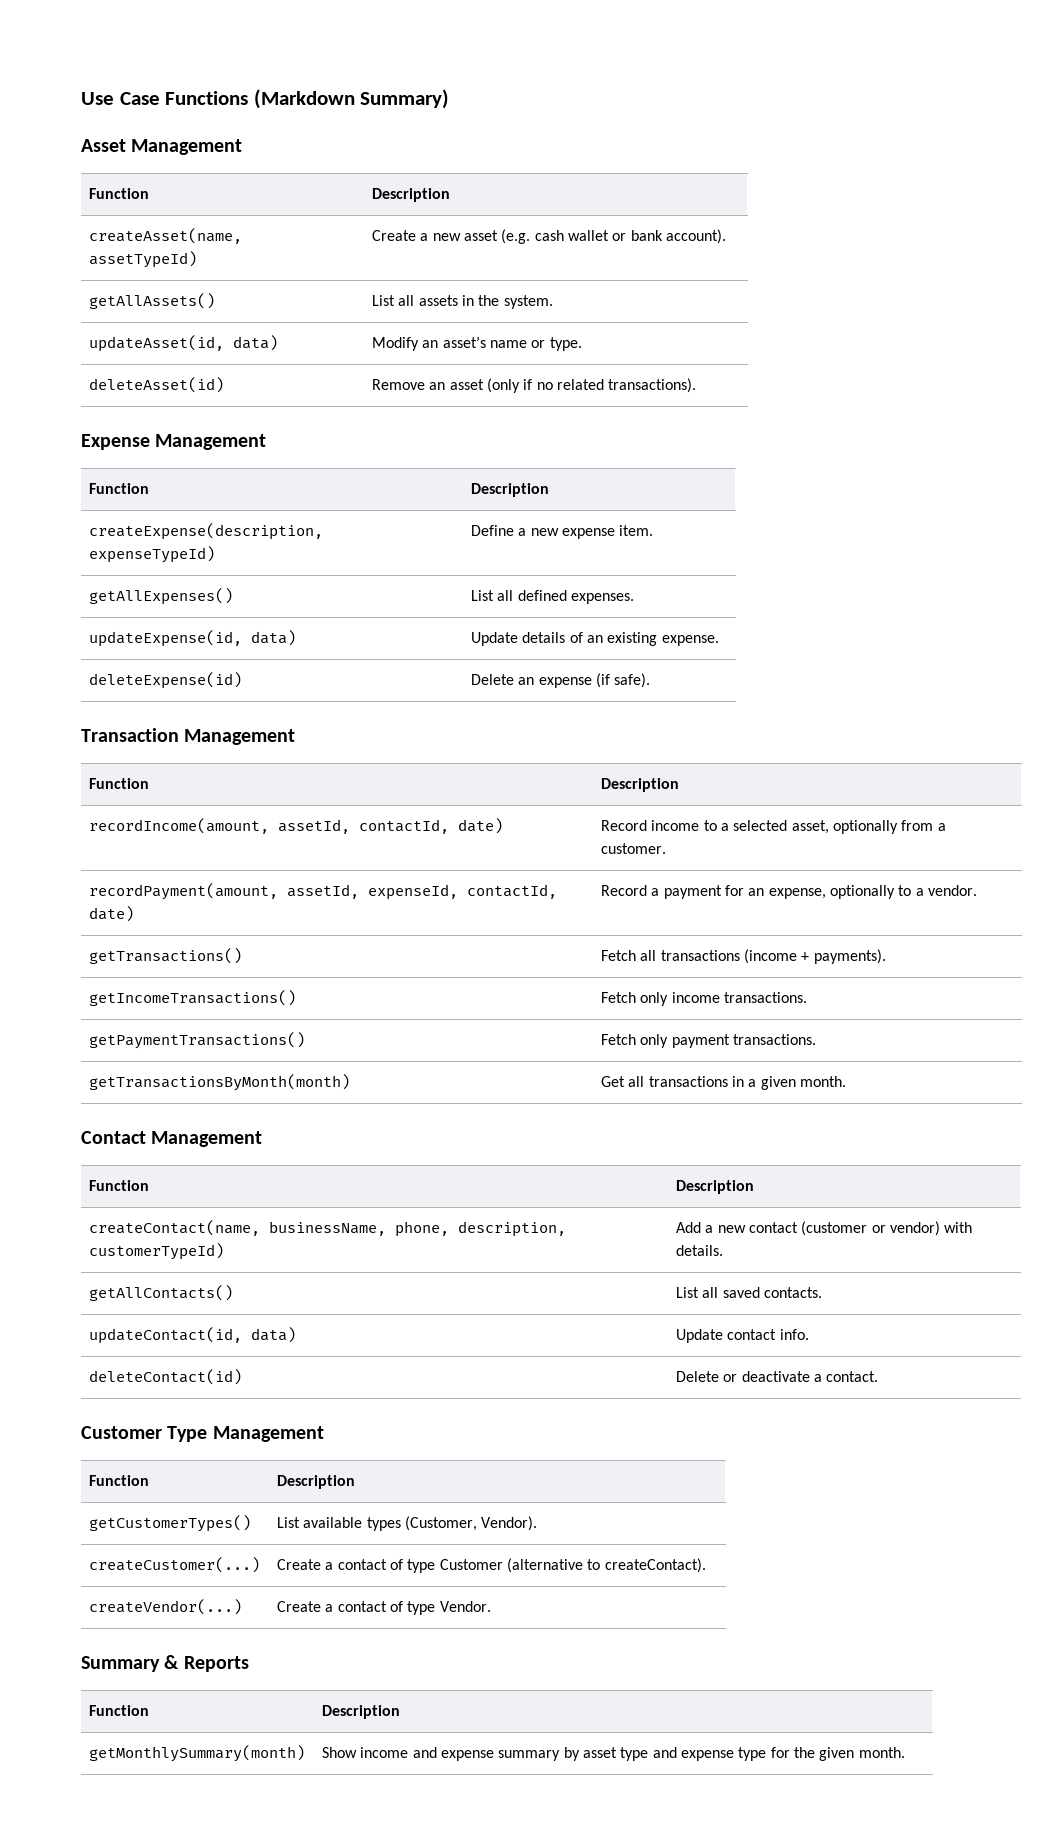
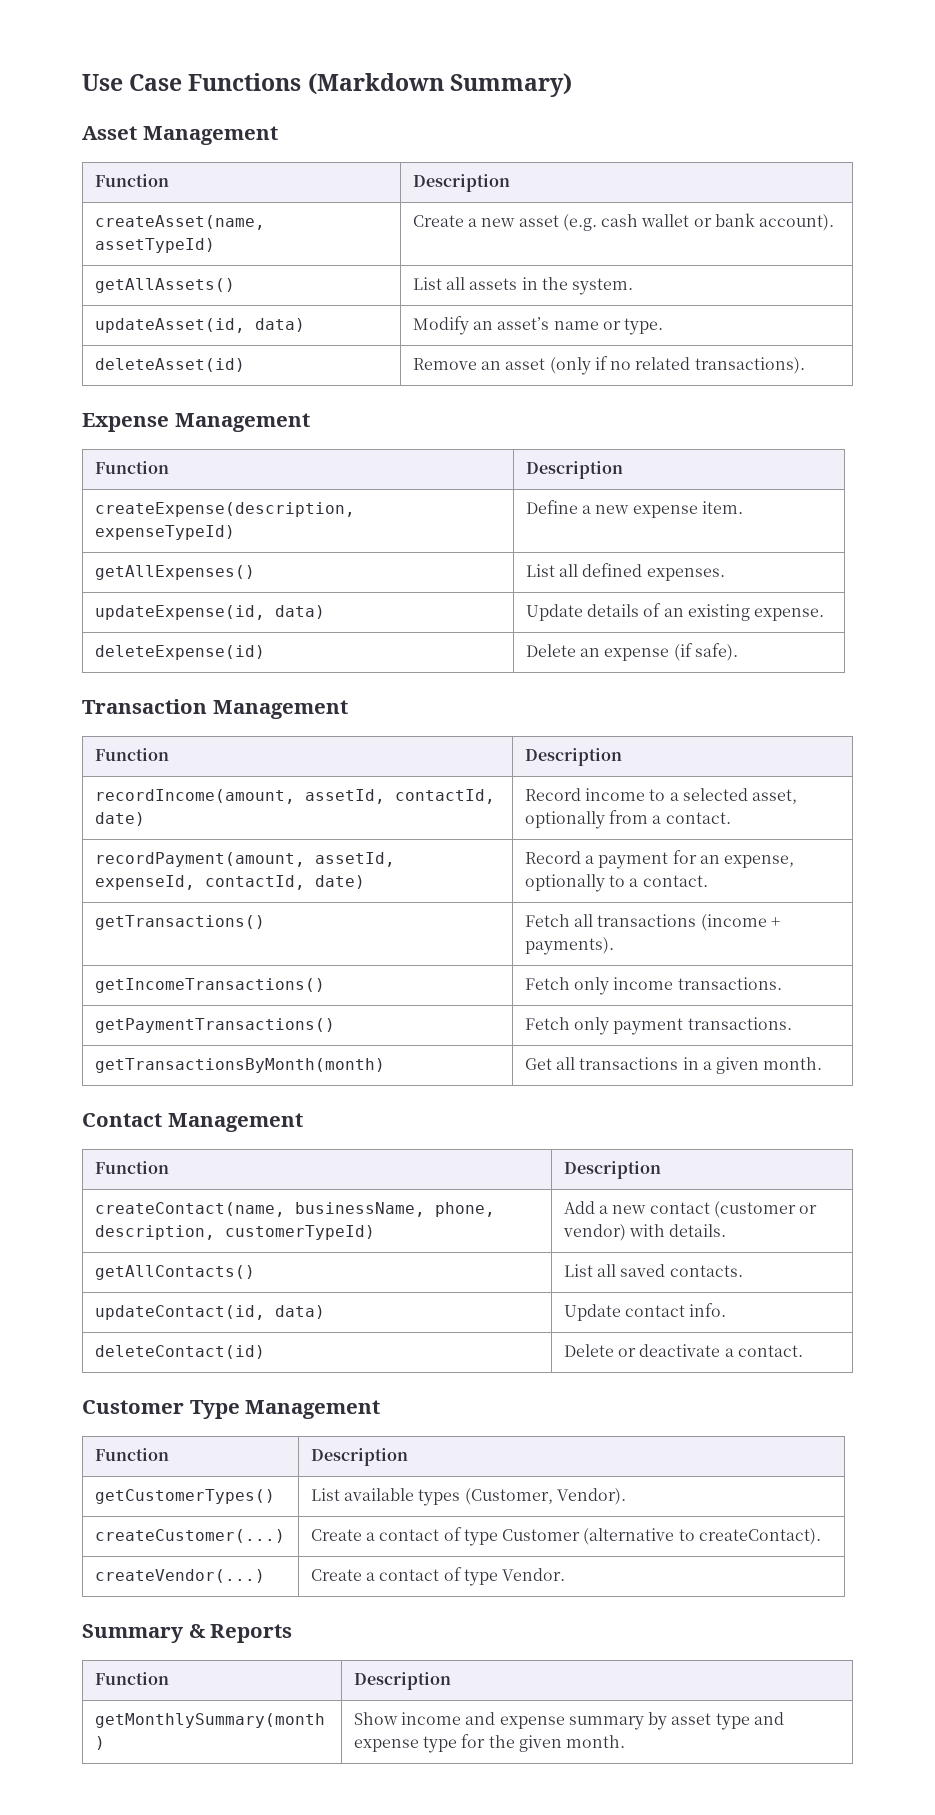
- recordIncome(amount, assetId, contactId, date) | Record income to a selected asset, optionally from a customer.
+ recordIncome(amount, assetId, contactId, date) | Record income to a selected asset, optionally from a contact.
- recordPayment(amount, assetId, expenseId, contactId, date) | Record a payment for an expense, optionally to a vendor.
+ recordPayment(amount, assetId, expenseId, contactId, date) | Record a payment for an expense, optionally to a contact.

